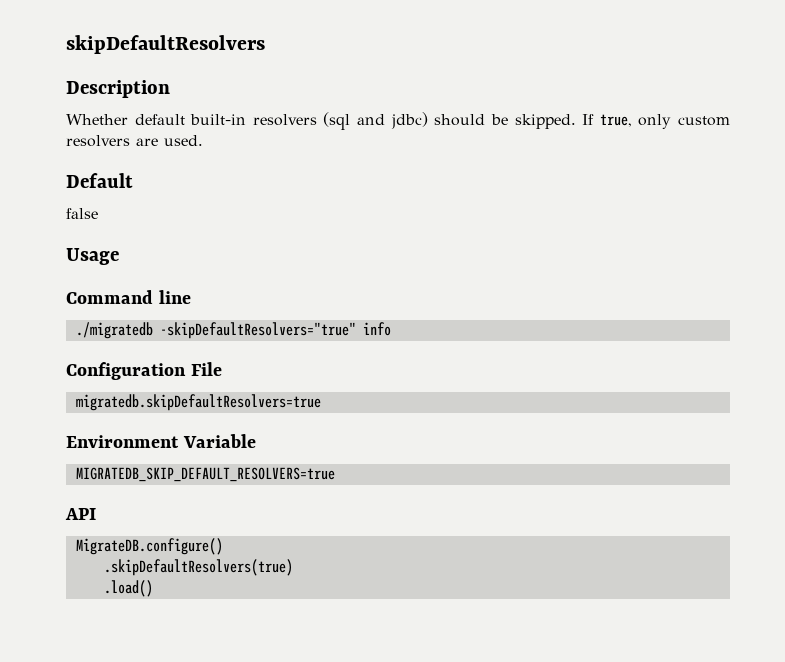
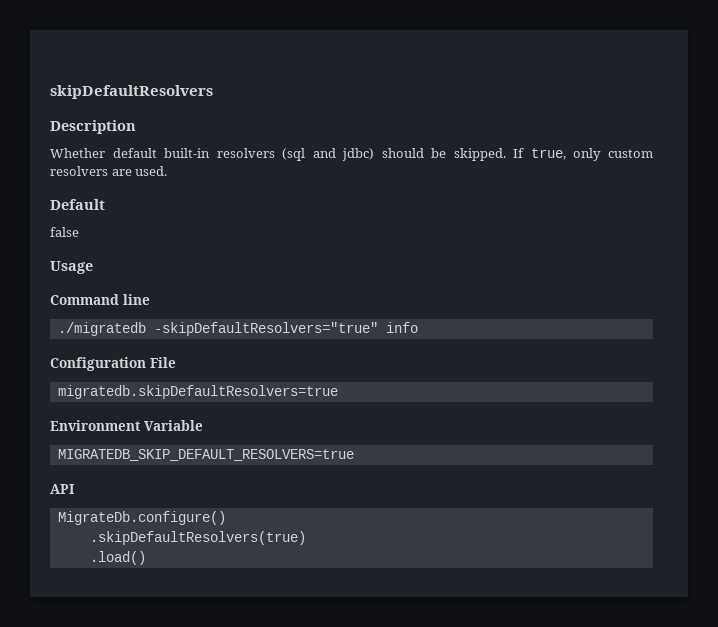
- MigrateDB.configure()
+ MigrateDb.configure()

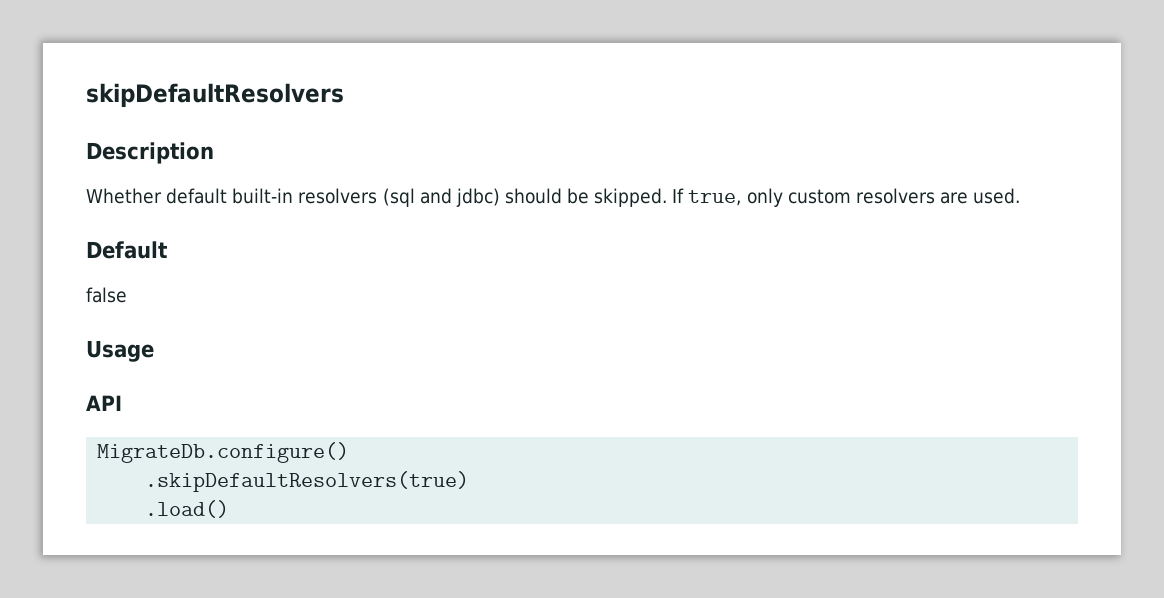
- Command line
- ./migratedb -skipDefaultResolvers="true" info
- Configuration File
- migratedb.skipDefaultResolvers=true
- Environment Variable
- MIGRATEDB_SKIP_DEFAULT_RESOLVERS=true

